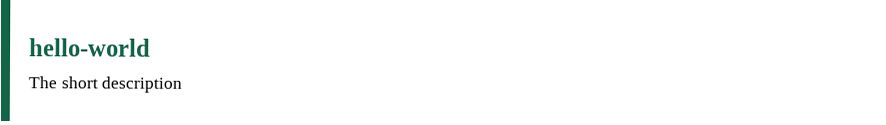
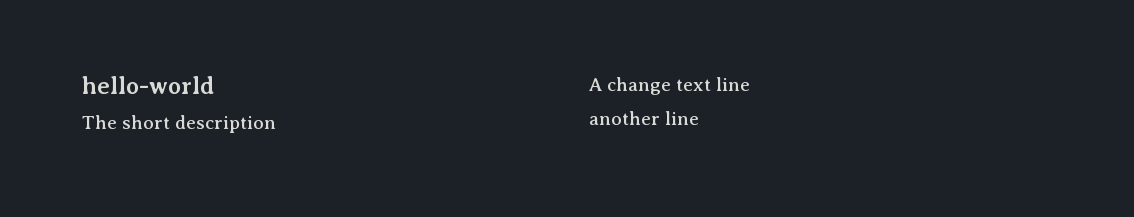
+ A change text line
+ another line

